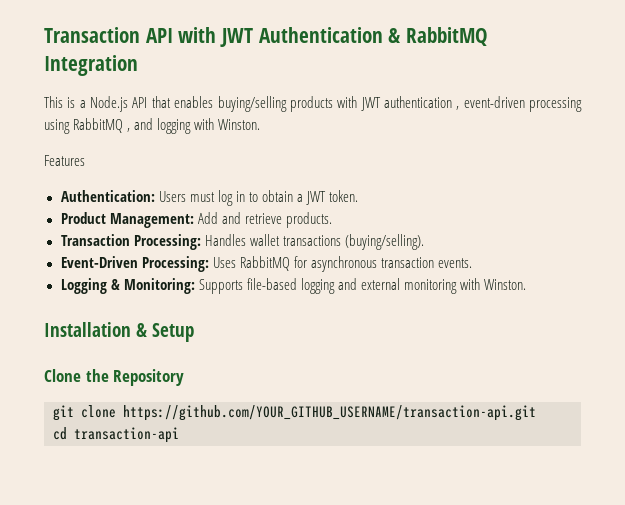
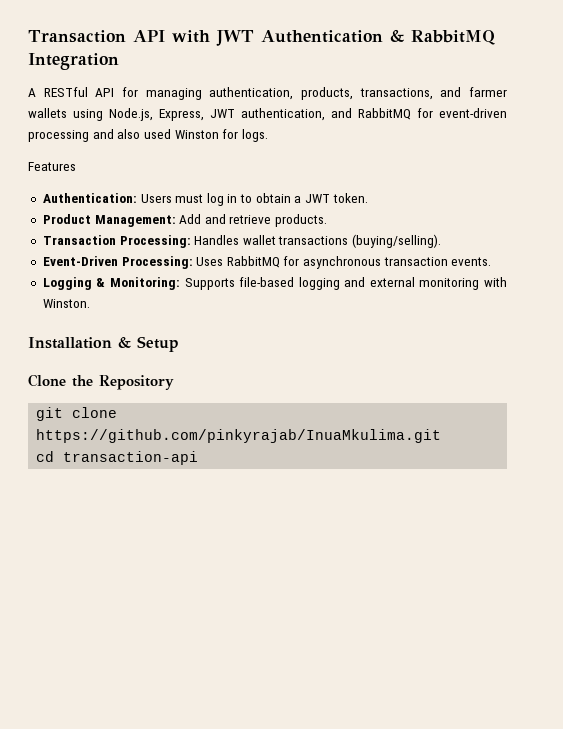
- This is a Node.js API that enables buying/selling products with JWT authentication , event-driven processing using RabbitMQ , and logging with Winston.
+ A RESTful API for managing authentication, products, transactions, and farmer wallets using Node.js, Express, JWT authentication, and RabbitMQ for event-driven processing and also used Winston for logs.
- git clone https://github.com/YOUR_GITHUB_USERNAME/transaction-api.git
+ git clone https://github.com/pinkyrajab/InuaMkulima.git

